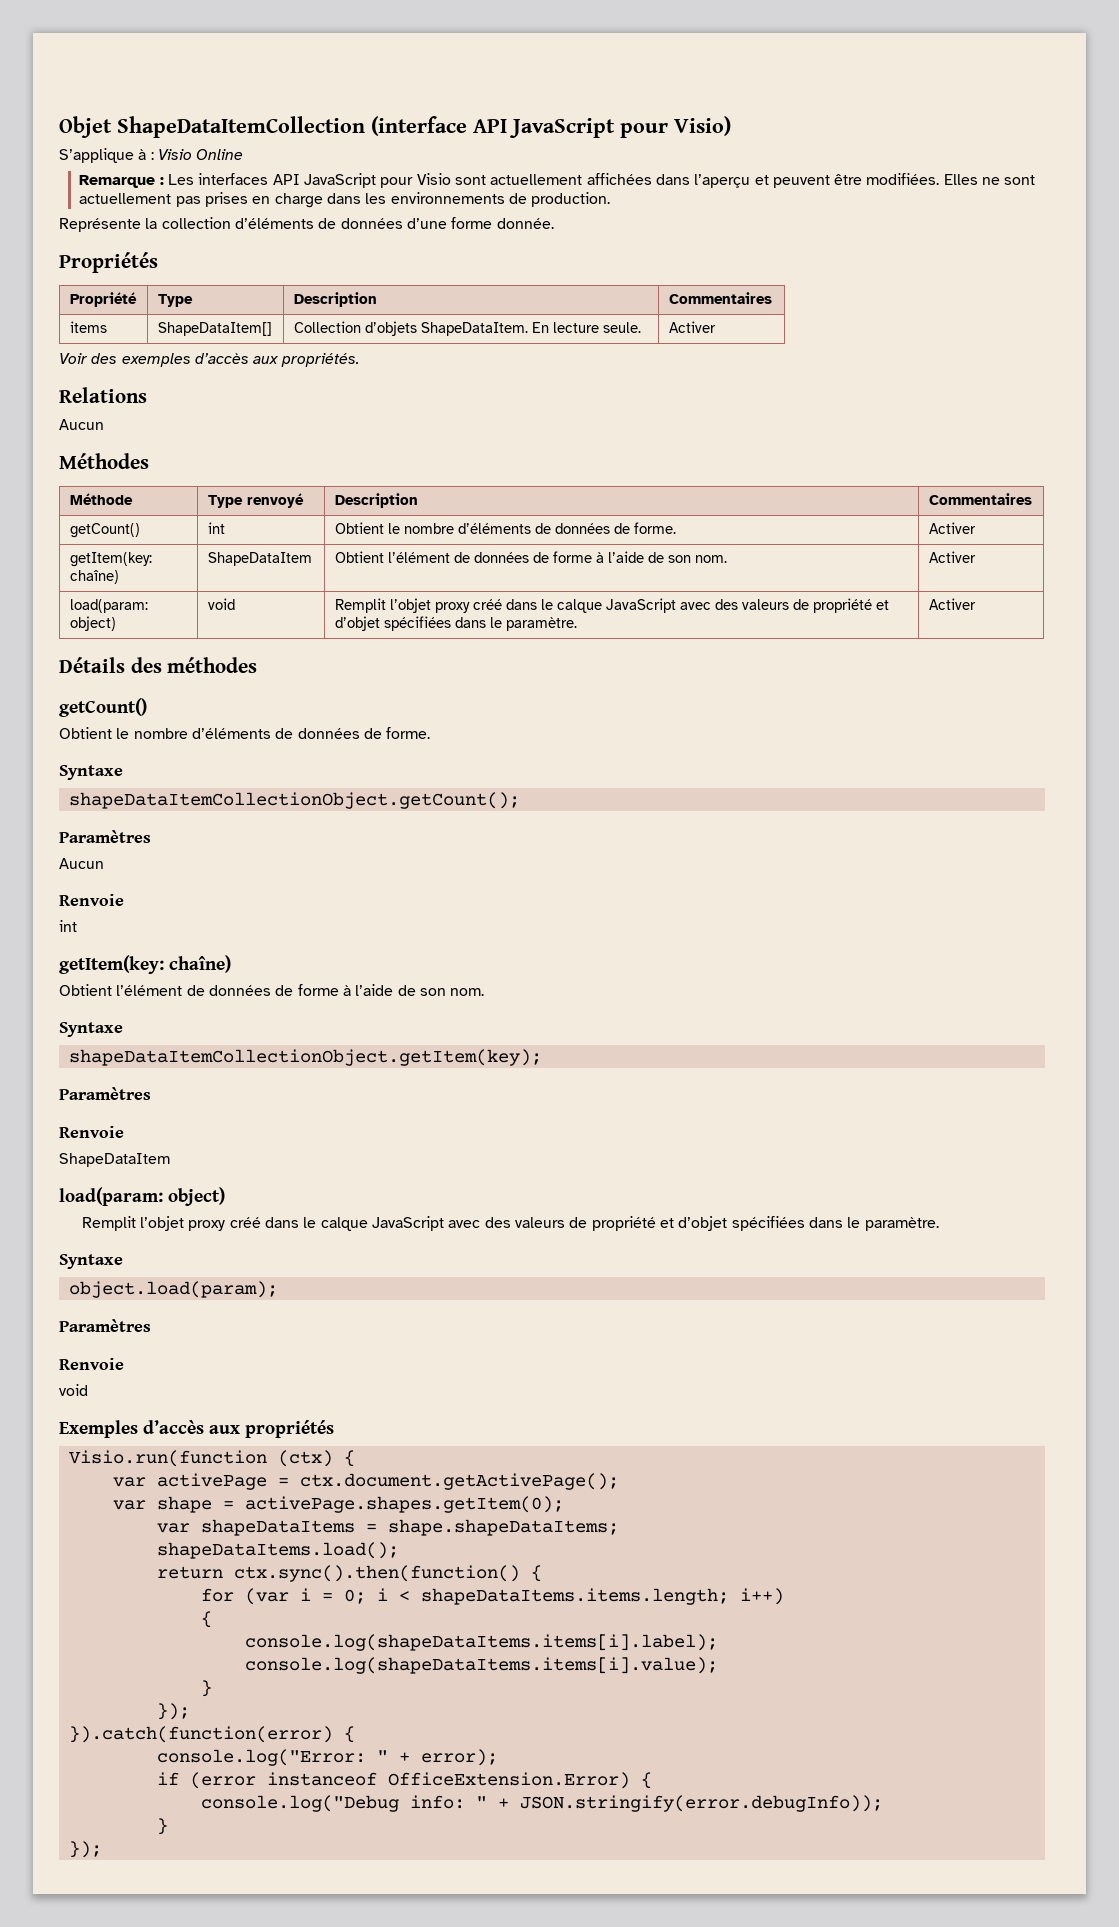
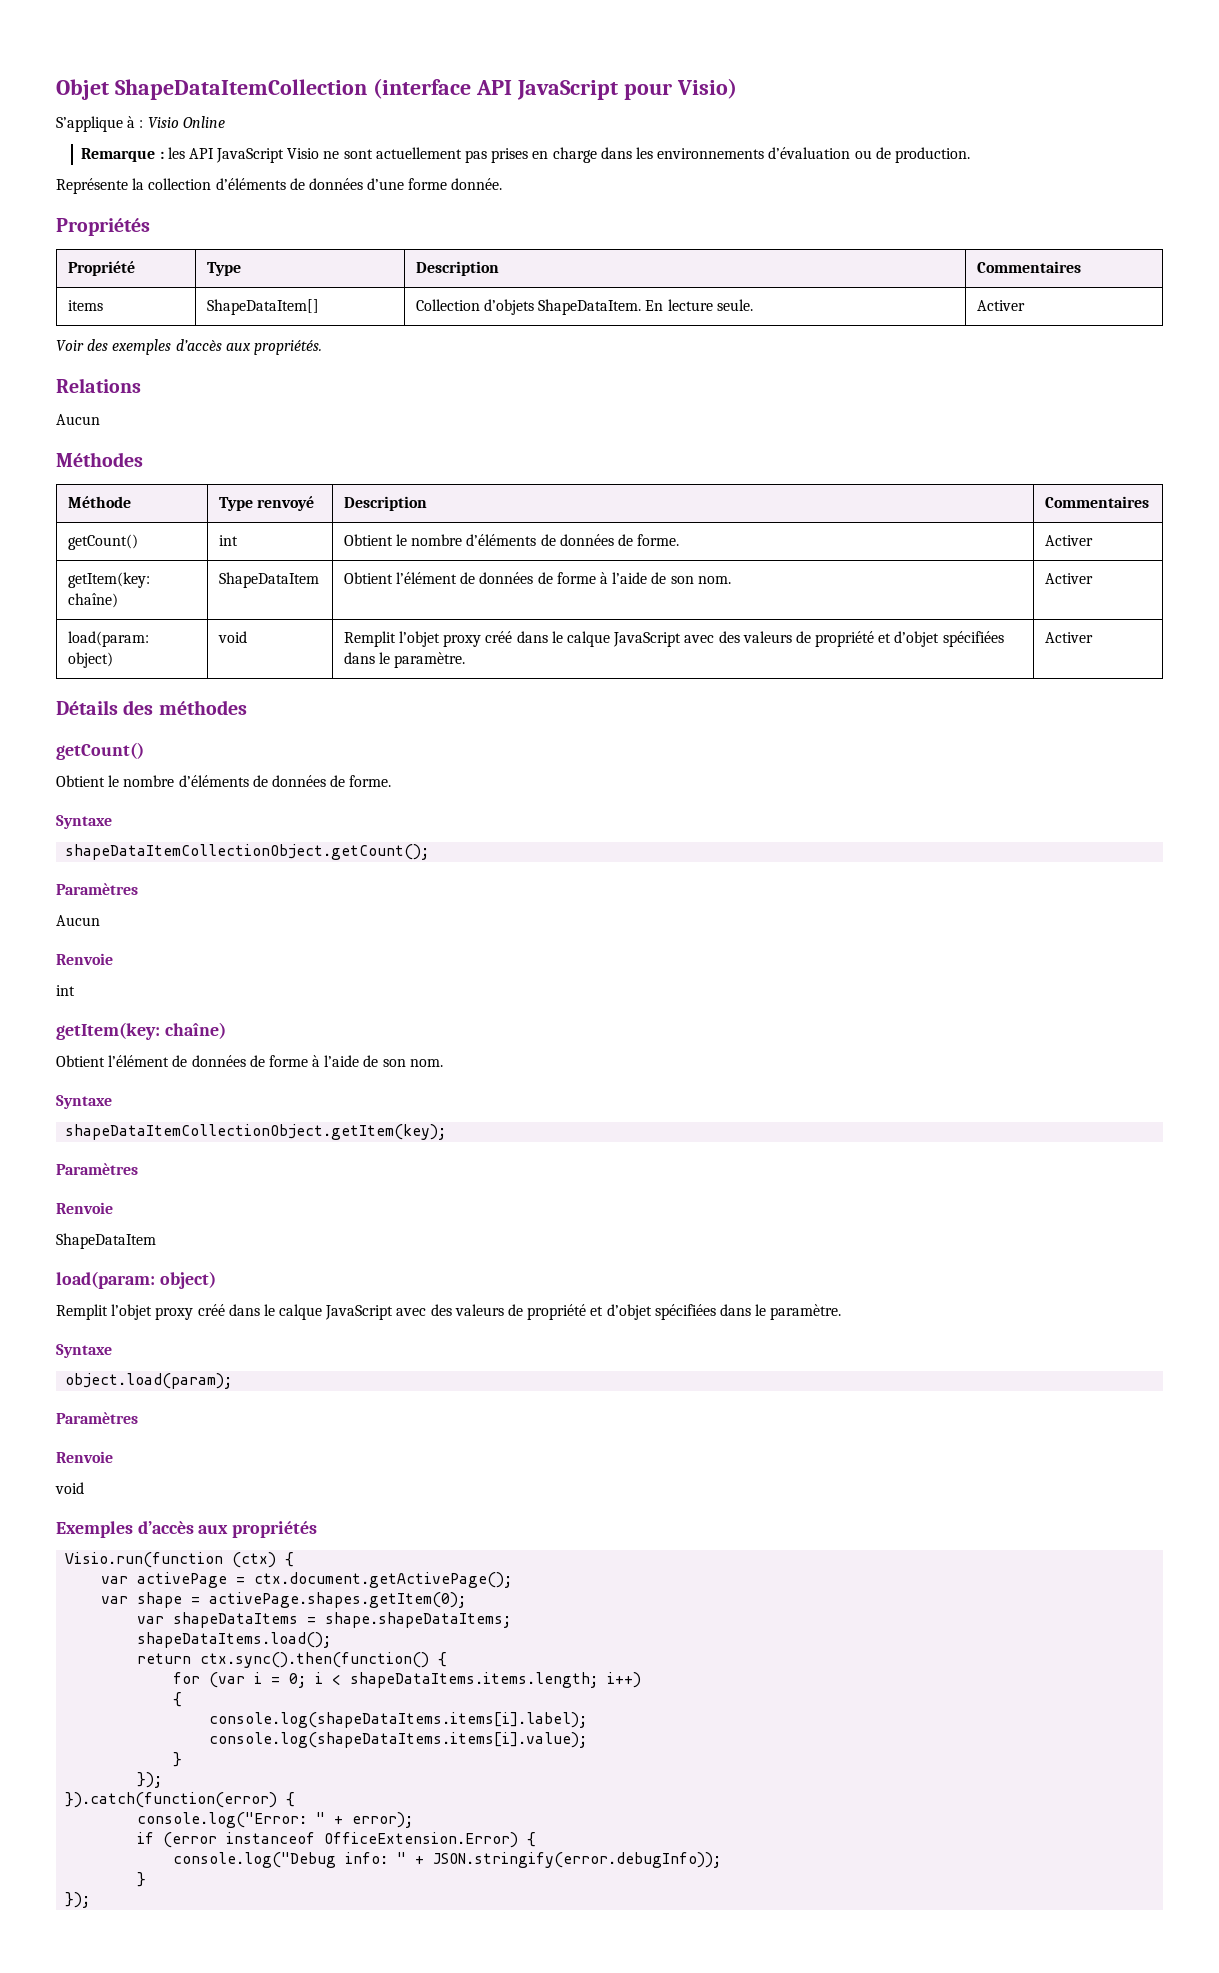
- Remarque : Les interfaces API JavaScript pour Visio sont actuellement affichées dans l’aperçu et peuvent être modifiées. Elles ne sont actuellement pas prises en charge dans les environnements de production.
+ Remarque : les API JavaScript Visio ne sont actuellement pas prises en charge dans les environnements d’évaluation ou de production.

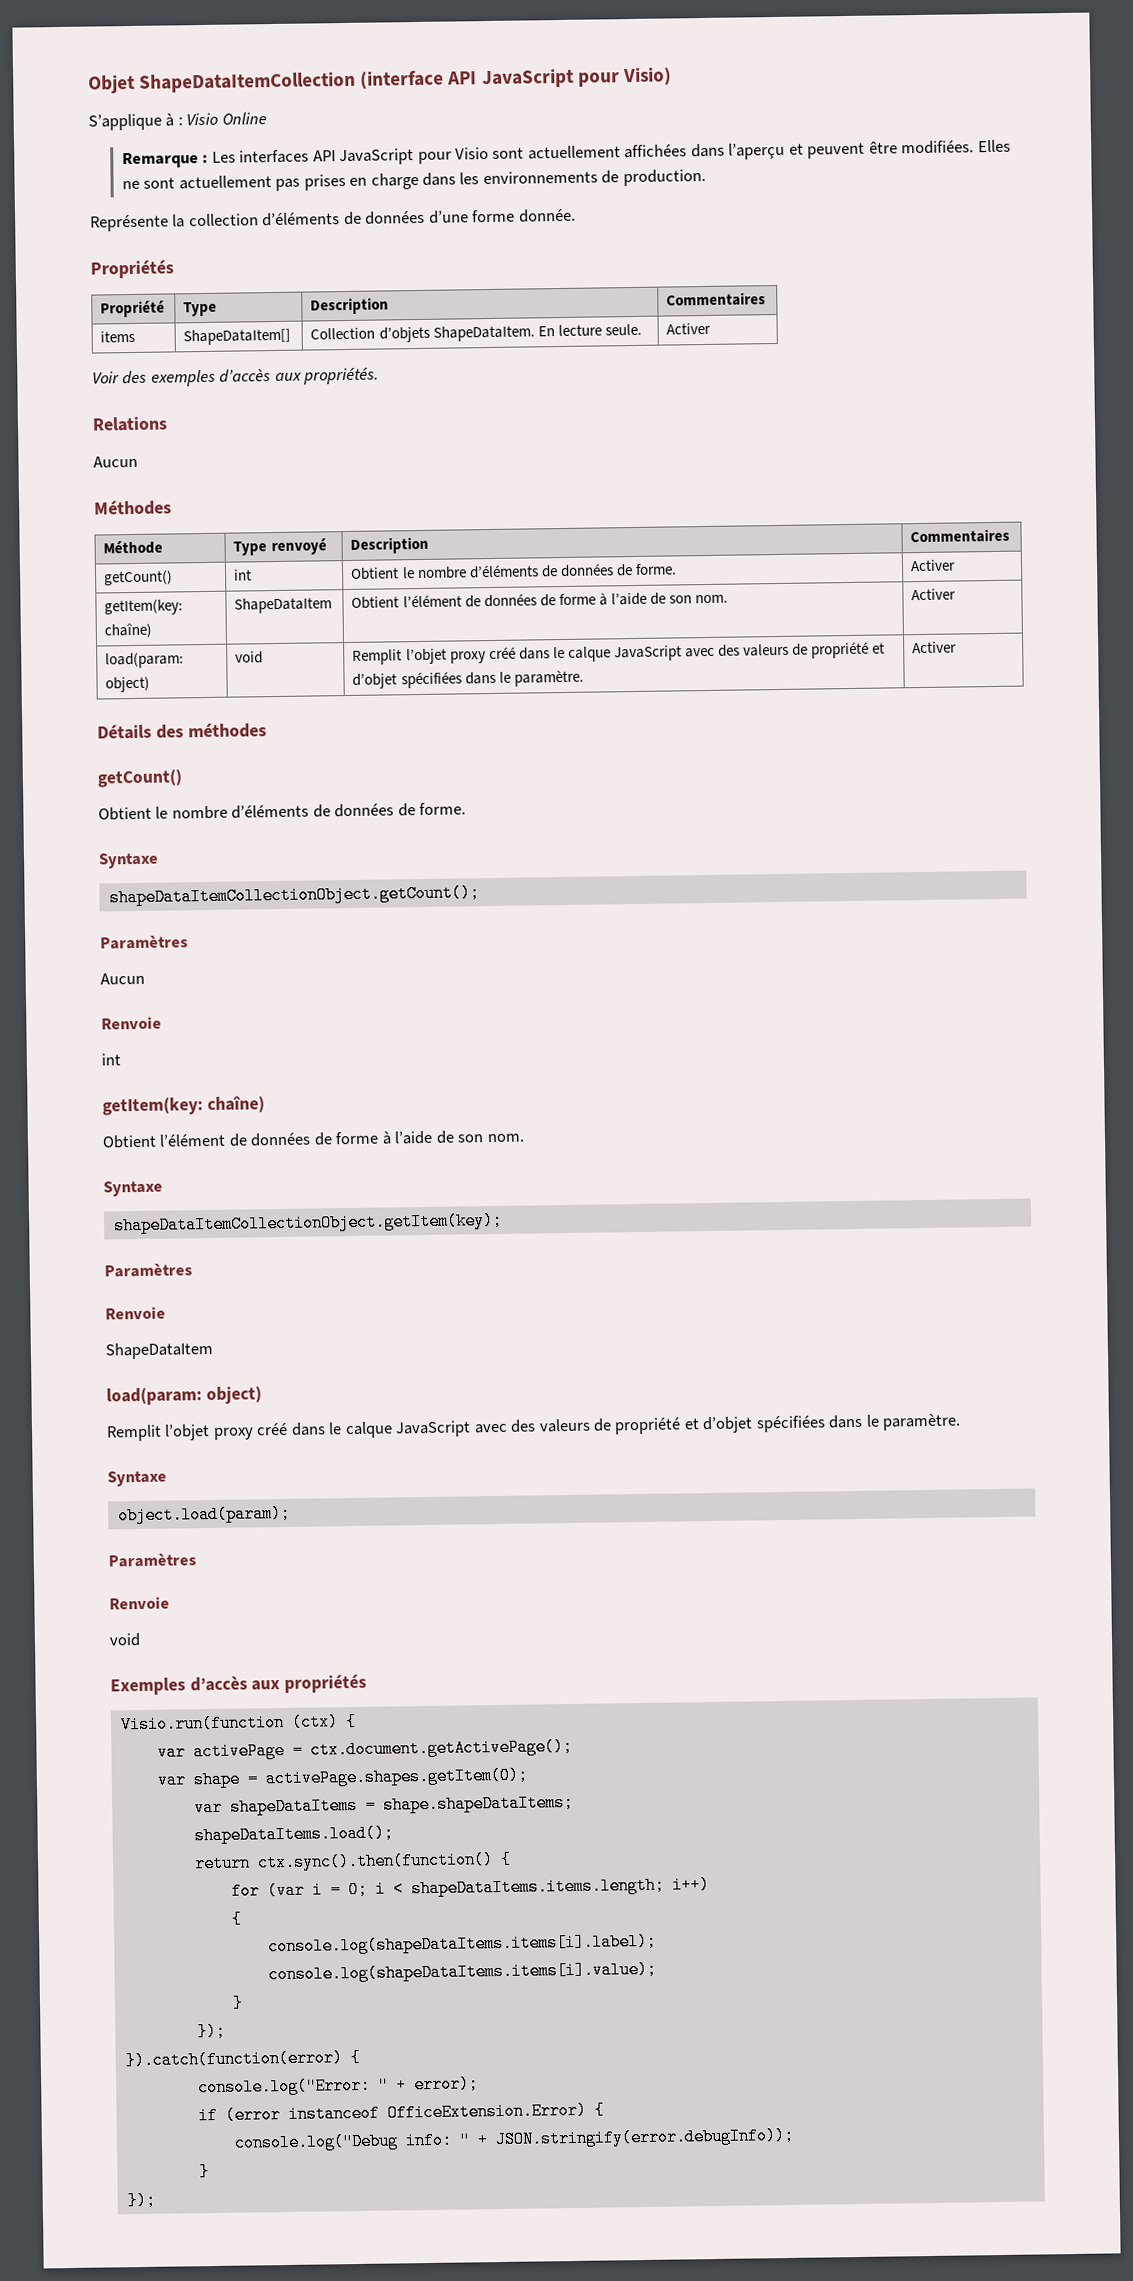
- Remarque : les API JavaScript Visio ne sont actuellement pas prises en charge dans les environnements d’évaluation ou de production.
+ Remarque : Les interfaces API JavaScript pour Visio sont actuellement affichées dans l’aperçu et peuvent être modifiées. Elles ne sont actuellement pas prises en charge dans les environnements de production.

